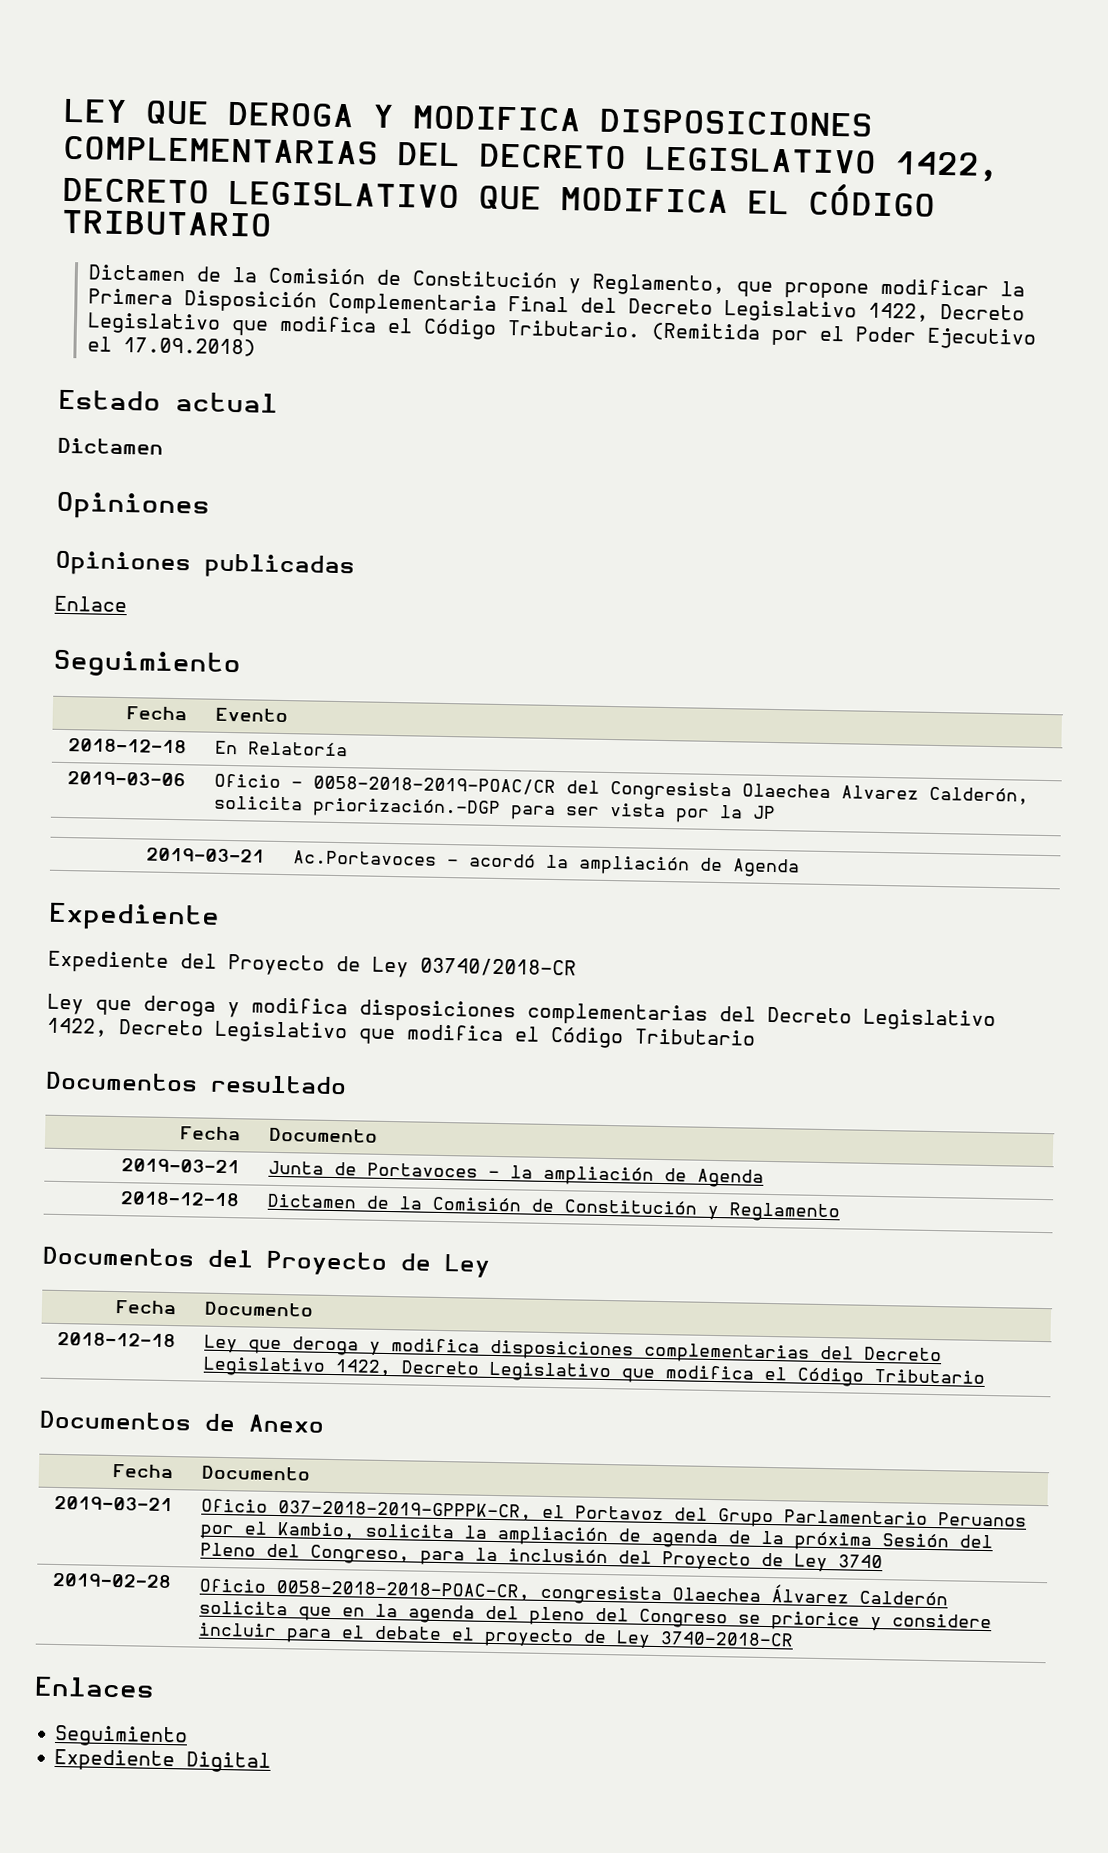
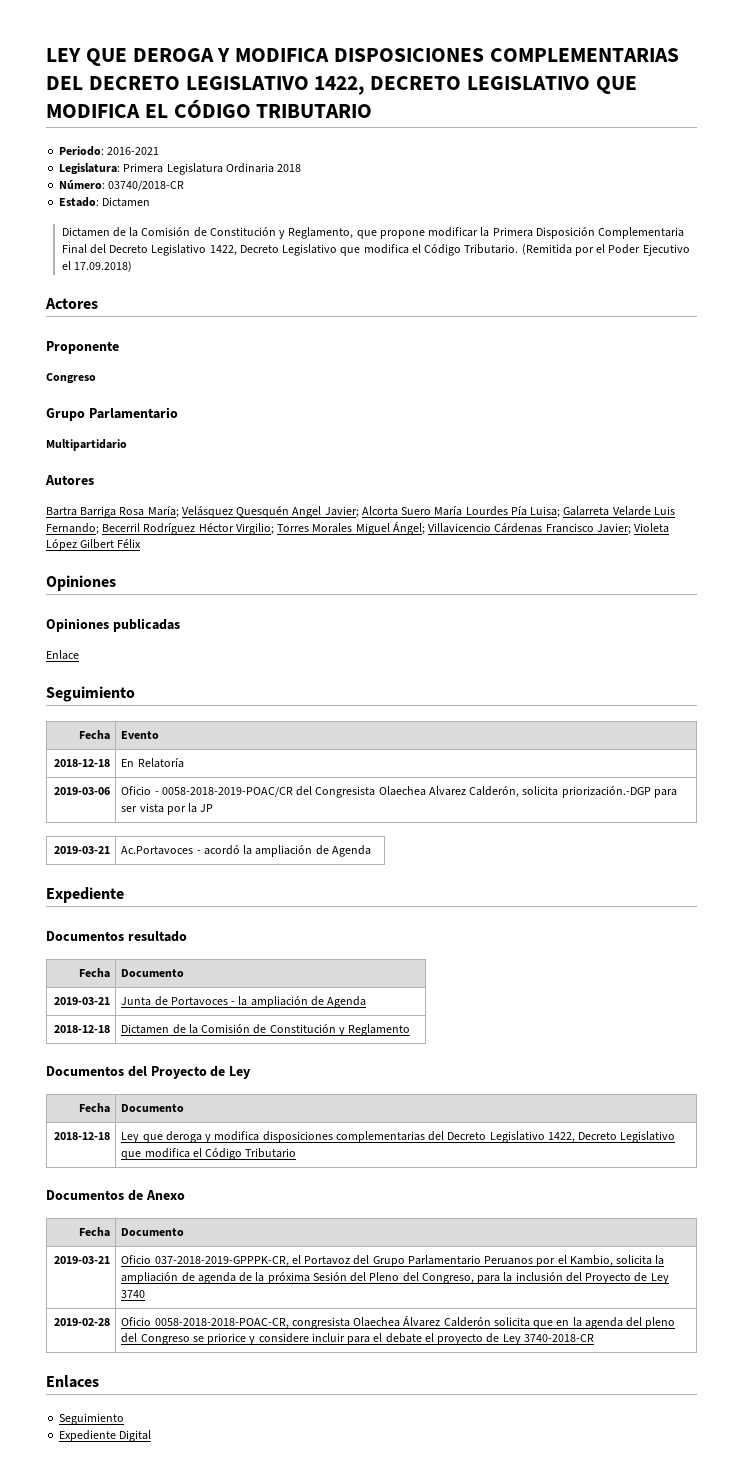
+ Periodo: 2016-2021
+ Legislatura: Primera Legislatura Ordinaria 2018
+ Número: 03740/2018-CR
+ Estado: Dictamen
- Estado actual
- Dictamen
+ Actores
+ Proponente
+ Congreso
+ Grupo Parlamentario
+ Multipartidario
+ Autores
+ Bartra Barriga Rosa María; Velásquez Quesquén Angel Javier; Alcorta Suero María Lourdes Pía Luisa; Galarreta Velarde Luis Fernando; Becerril Rodríguez Héctor Virgilio; Torres Morales Miguel Ángel; Villavicencio Cárdenas Francisco Javier; Violeta López Gilbert Félix
- Expediente del Proyecto de Ley 03740/2018-CR
- Ley que deroga y modifica disposiciones complementarias del Decreto Legislativo 1422, Decreto Legislativo que modifica el Código Tributario

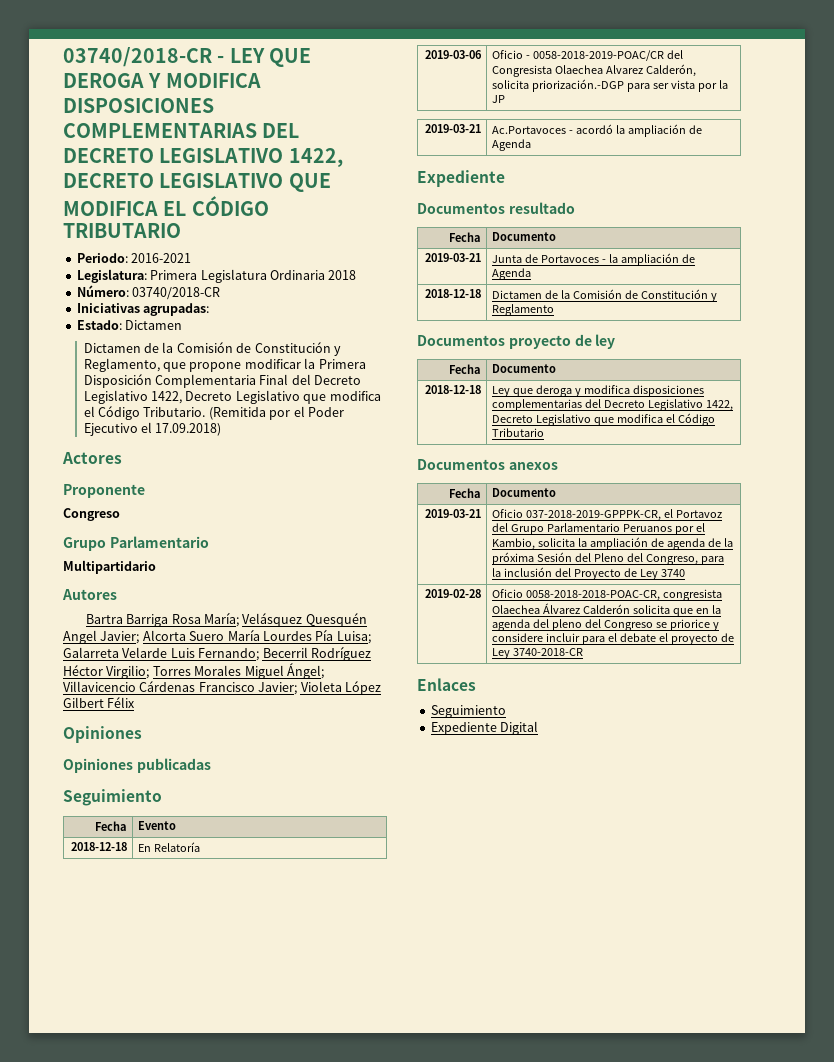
- LEY QUE DEROGA Y MODIFICA DISPOSICIONES COMPLEMENTARIAS DEL DECRETO LEGISLATIVO 1422, DECRETO LEGISLATIVO QUE MODIFICA EL CÓDIGO TRIBUTARIO
+ 03740/2018-CR - LEY QUE DEROGA Y MODIFICA DISPOSICIONES COMPLEMENTARIAS DEL DECRETO LEGISLATIVO 1422, DECRETO LEGISLATIVO QUE MODIFICA EL CÓDIGO TRIBUTARIO
+ Iniciativas agrupadas:
- Enlace
- Documentos del Proyecto de Ley
+ Documentos proyecto de ley
- Documentos de Anexo
+ Documentos anexos

